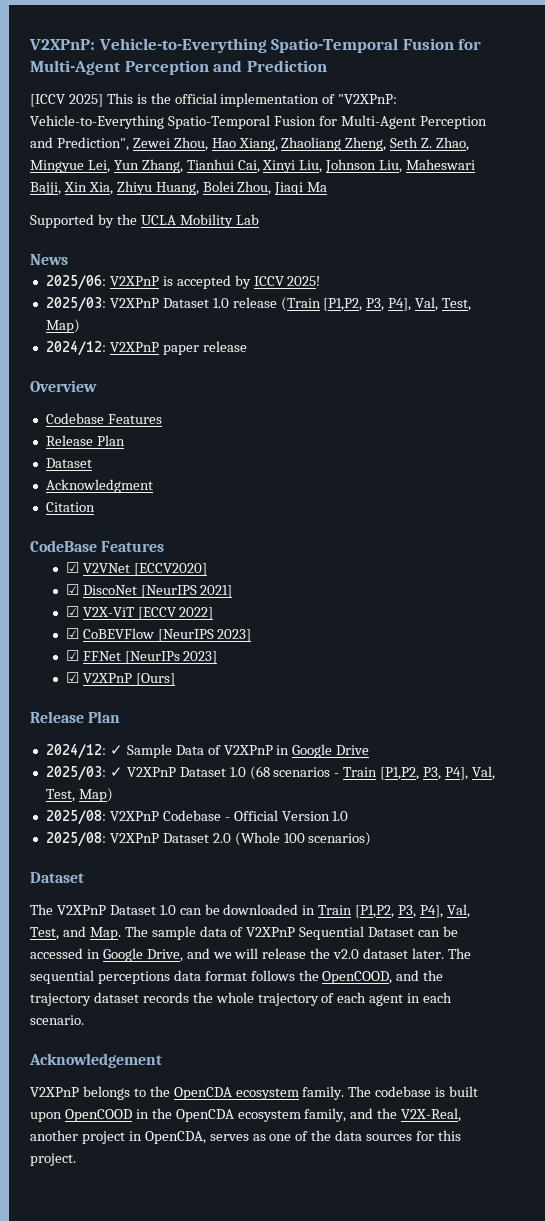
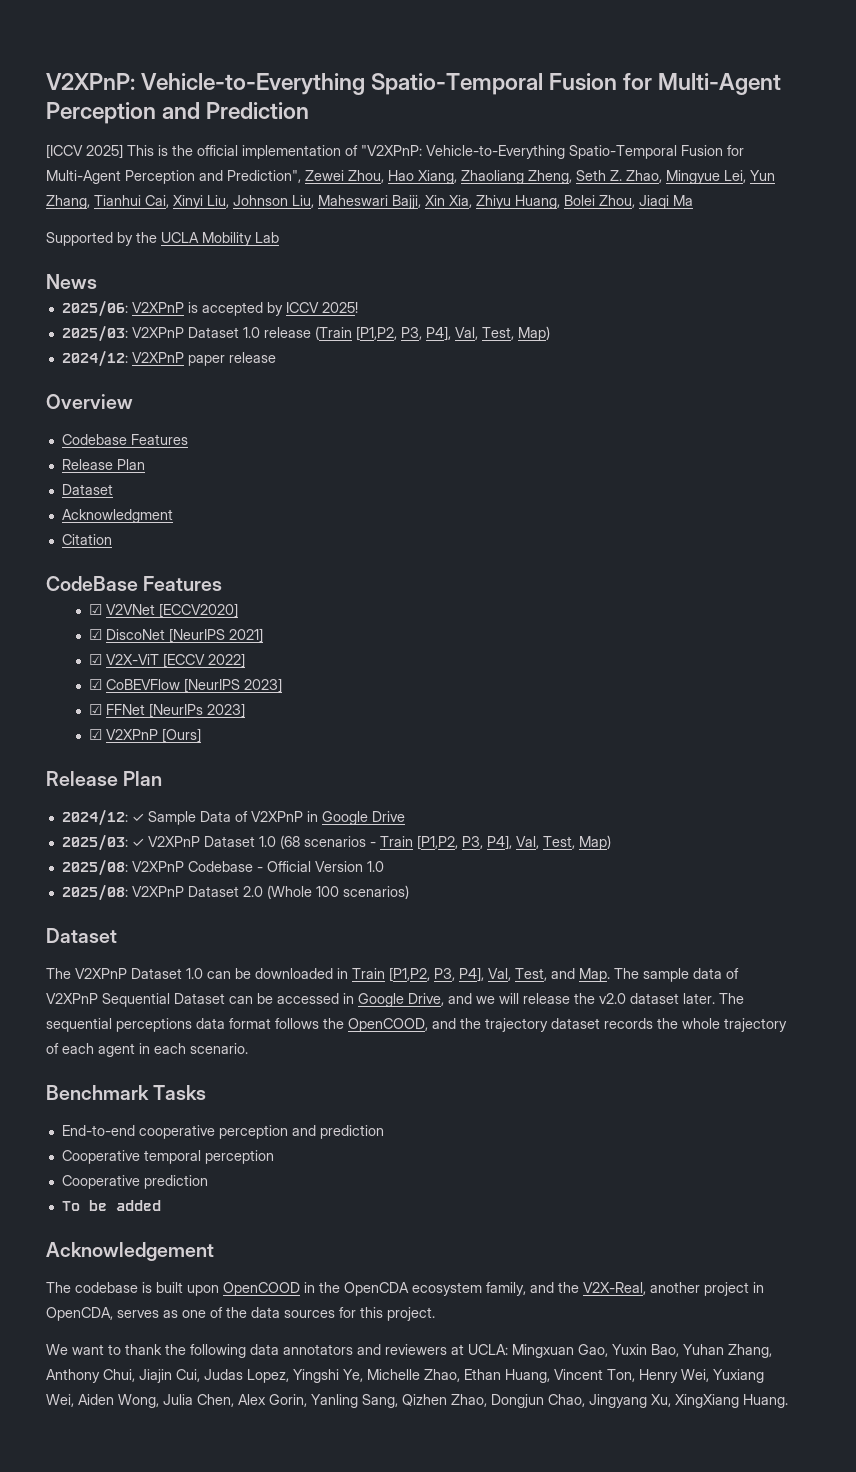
+ Benchmark Tasks
+ End-to-end cooperative perception and prediction
+ Cooperative temporal perception
+ Cooperative prediction
+ To be added
  Acknowledgement
- V2XPnP belongs to the OpenCDA ecosystem family. The codebase is built upon OpenCOOD in the OpenCDA ecosystem family, and the V2X-Real, another project in OpenCDA, serves as one of the data sources for this project.
+ The codebase is built upon OpenCOOD in the OpenCDA ecosystem family, and the V2X-Real, another project in OpenCDA, serves as one of the data sources for this project.
+ We want to thank the following data annotators and reviewers at UCLA: Mingxuan Gao, Yuxin Bao, Yuhan Zhang, Anthony Chui, Jiajin Cui, Judas Lopez, Yingshi Ye, Michelle Zhao, Ethan Huang, Vincent Ton, Henry Wei, Yuxiang Wei, Aiden Wong, Julia Chen, Alex Gorin, Yanling Sang, Qizhen Zhao, Dongjun Chao, Jingyang Xu, XingXiang Huang.

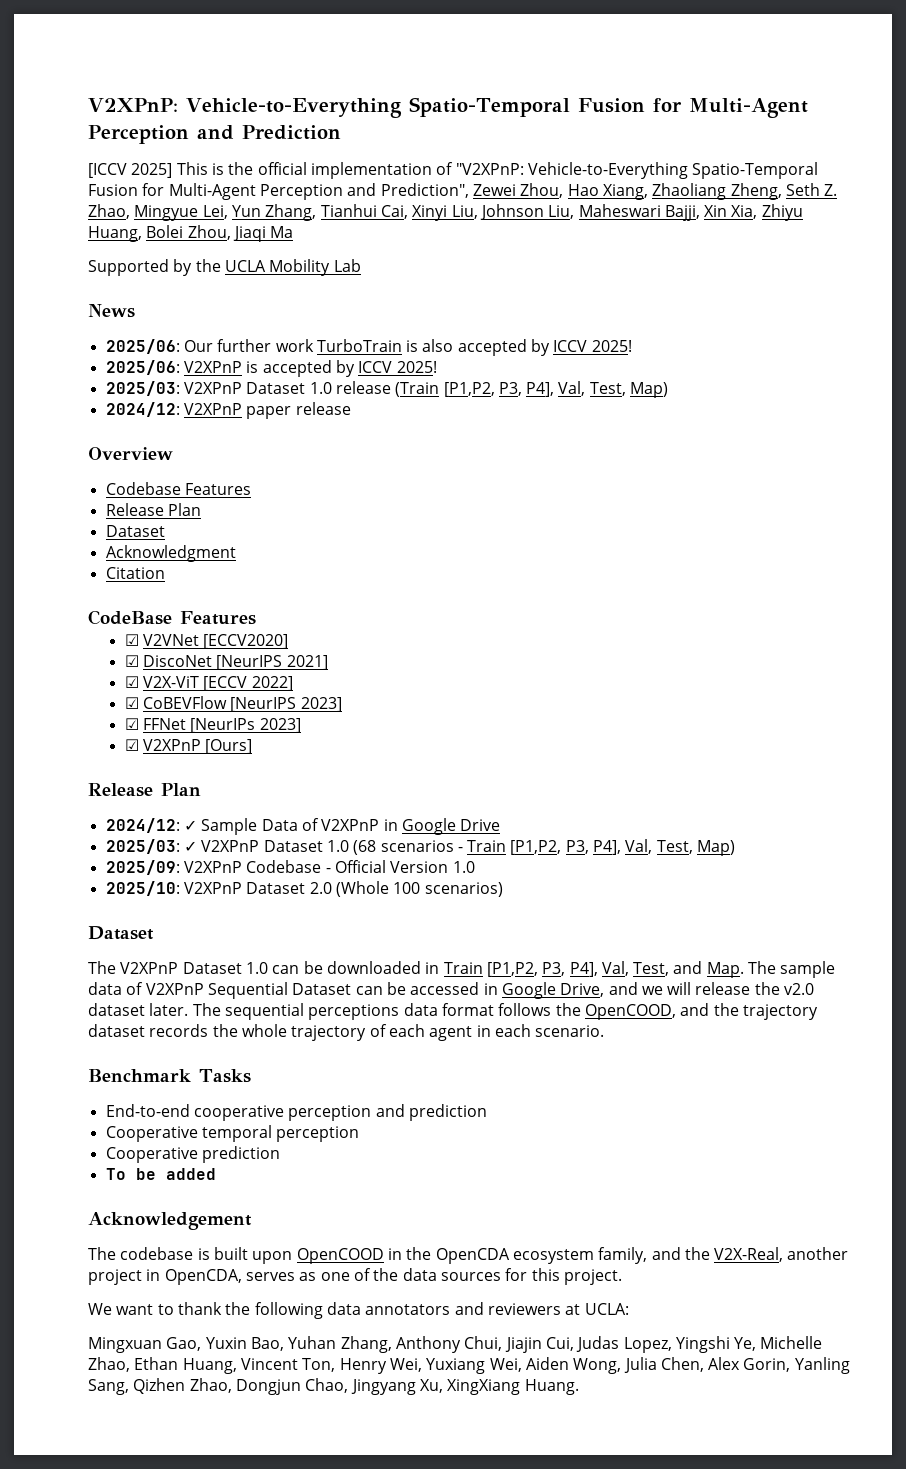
+ 2025/06: Our further work TurboTrain is also accepted by ICCV 2025!
- 2025/08: V2XPnP Codebase - Official Version 1.0
+ 2025/09: V2XPnP Codebase - Official Version 1.0
- 2025/08: V2XPnP Dataset 2.0 (Whole 100 scenarios)
+ 2025/10: V2XPnP Dataset 2.0 (Whole 100 scenarios)
- We want to thank the following data annotators and reviewers at UCLA: Mingxuan Gao, Yuxin Bao, Yuhan Zhang, Anthony Chui, Jiajin Cui, Judas Lopez, Yingshi Ye, Michelle Zhao, Ethan Huang, Vincent Ton, Henry Wei, Yuxiang Wei, Aiden Wong, Julia Chen, Alex Gorin, Yanling Sang, Qizhen Zhao, Dongjun Chao, Jingyang Xu, XingXiang Huang.
+ We want to thank the following data annotators and reviewers at UCLA:
+ Mingxuan Gao, Yuxin Bao, Yuhan Zhang, Anthony Chui, Jiajin Cui, Judas Lopez, Yingshi Ye, Michelle Zhao, Ethan Huang, Vincent Ton, Henry Wei, Yuxiang Wei, Aiden Wong, Julia Chen, Alex Gorin, Yanling Sang, Qizhen Zhao, Dongjun Chao, Jingyang Xu, XingXiang Huang.

